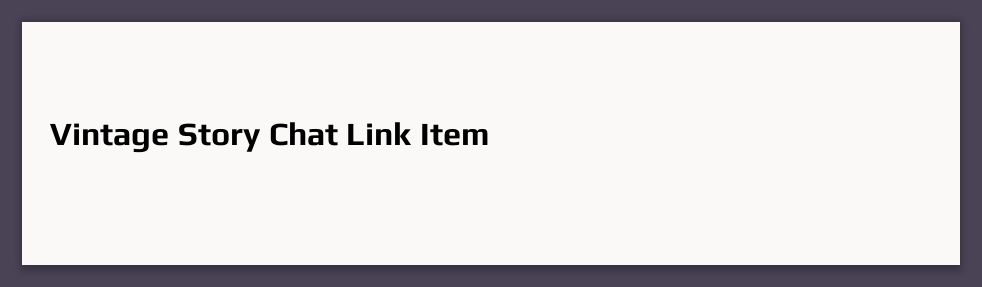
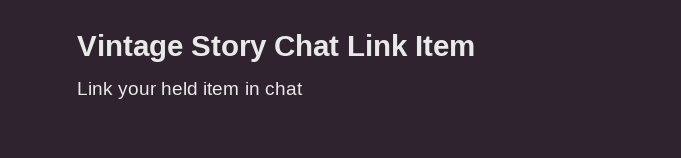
+ Link your held item in chat

